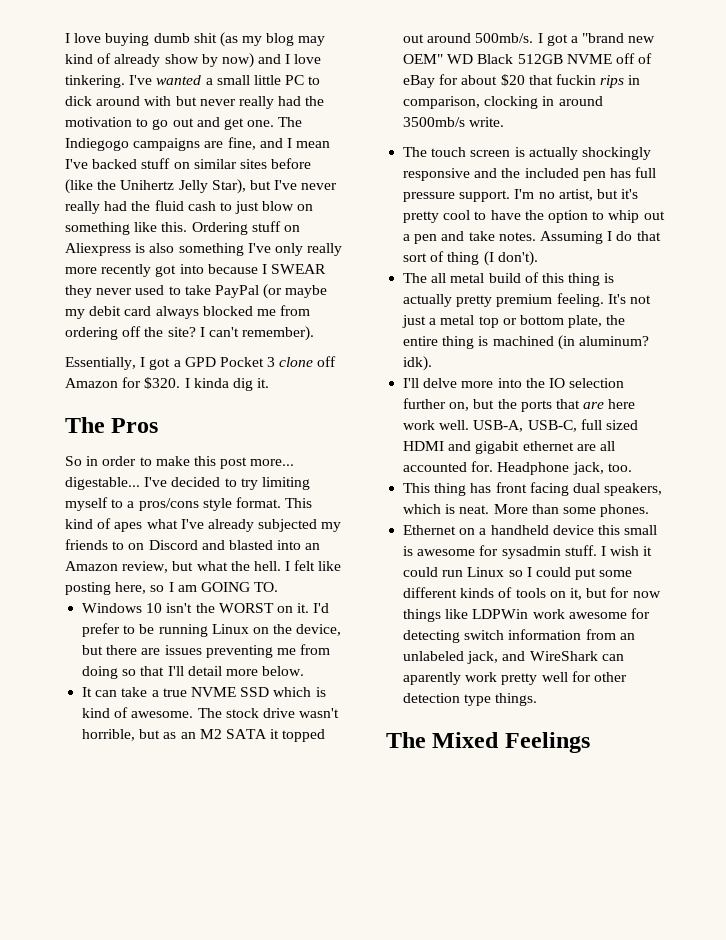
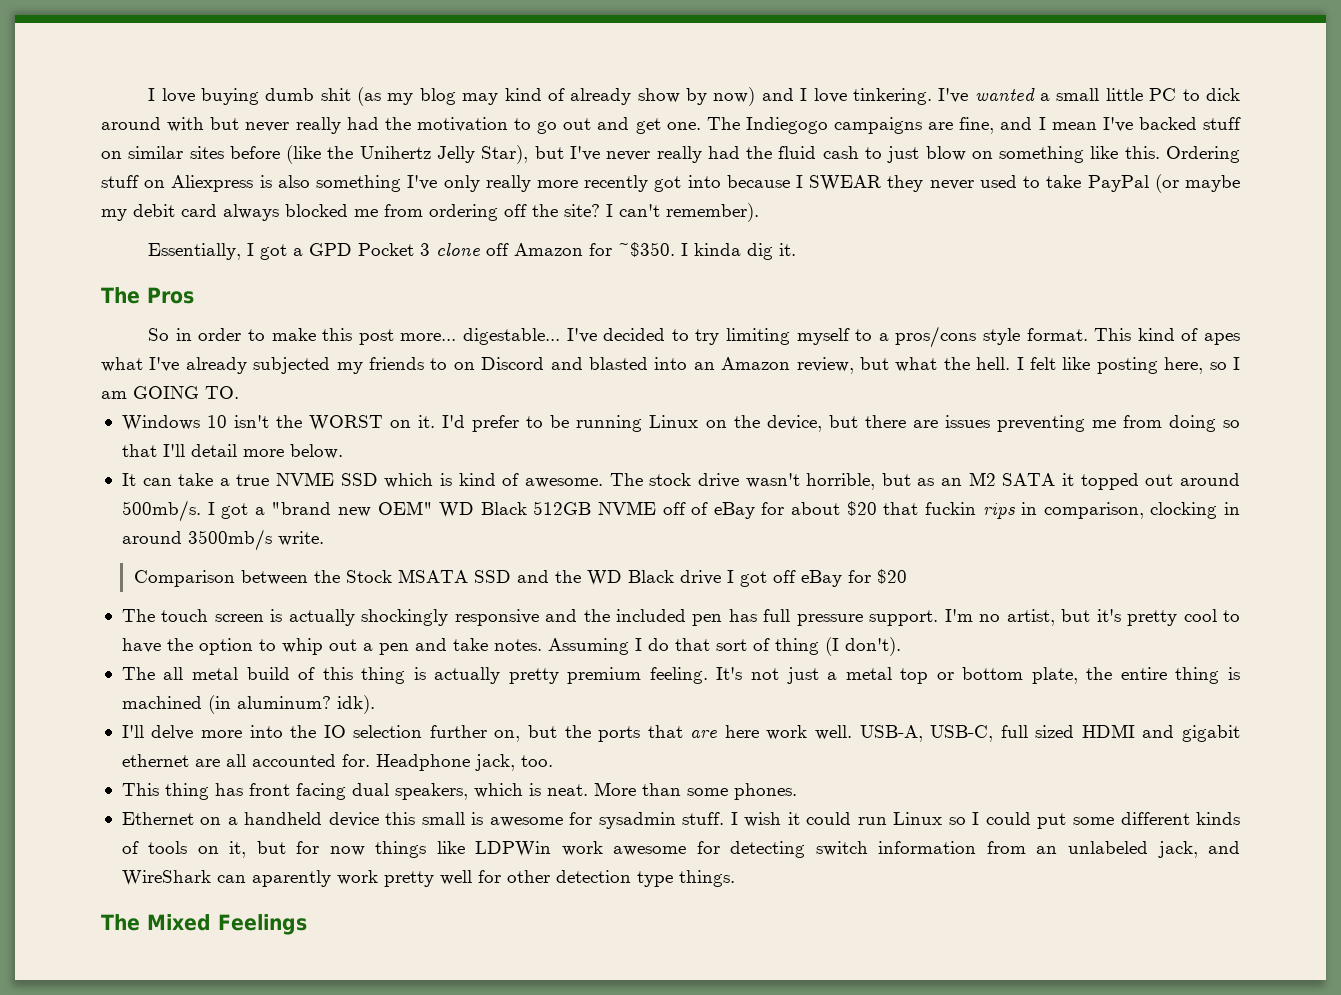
- Essentially, I got a GPD Pocket 3 clone off Amazon for $320.
+ Essentially, I got a GPD Pocket 3 clone off Amazon for ~$350.
+ Comparison between the Stock MSATA SSD and the WD Black drive I got off eBay for $20

